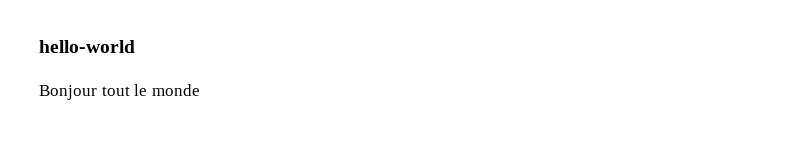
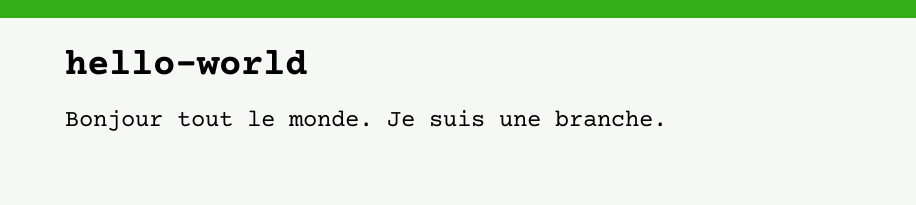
- Bonjour tout le monde
+ Bonjour tout le monde. Je suis une branche.

